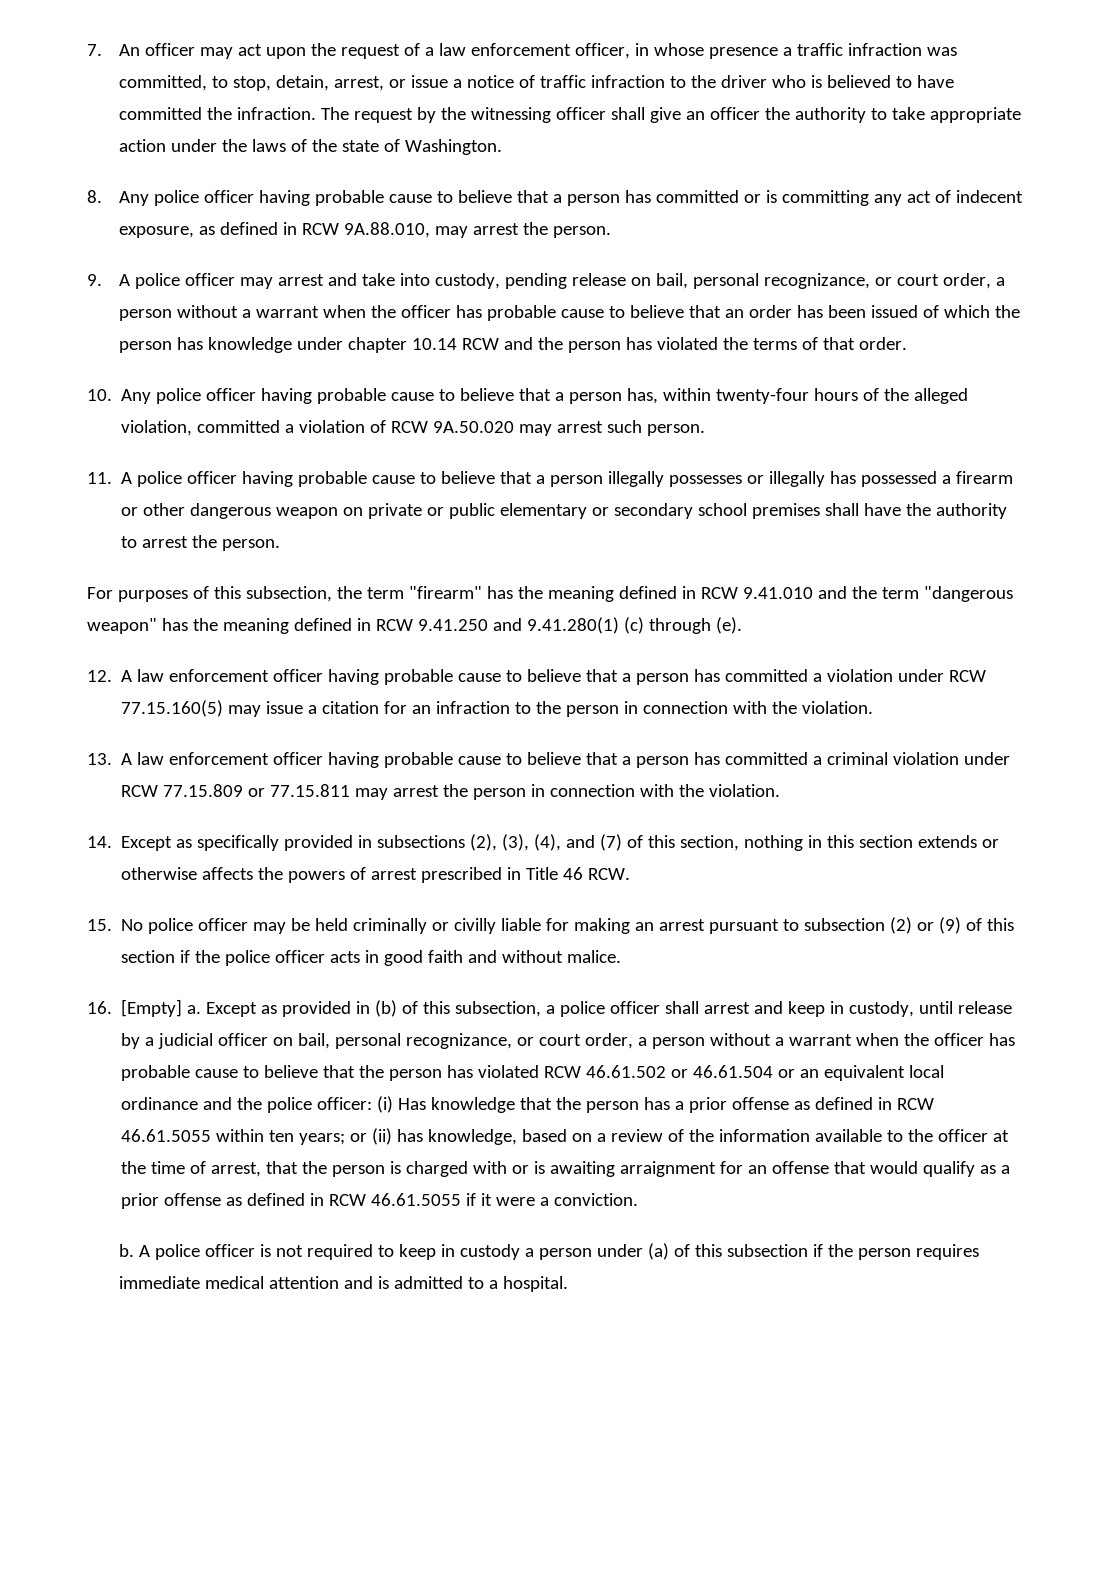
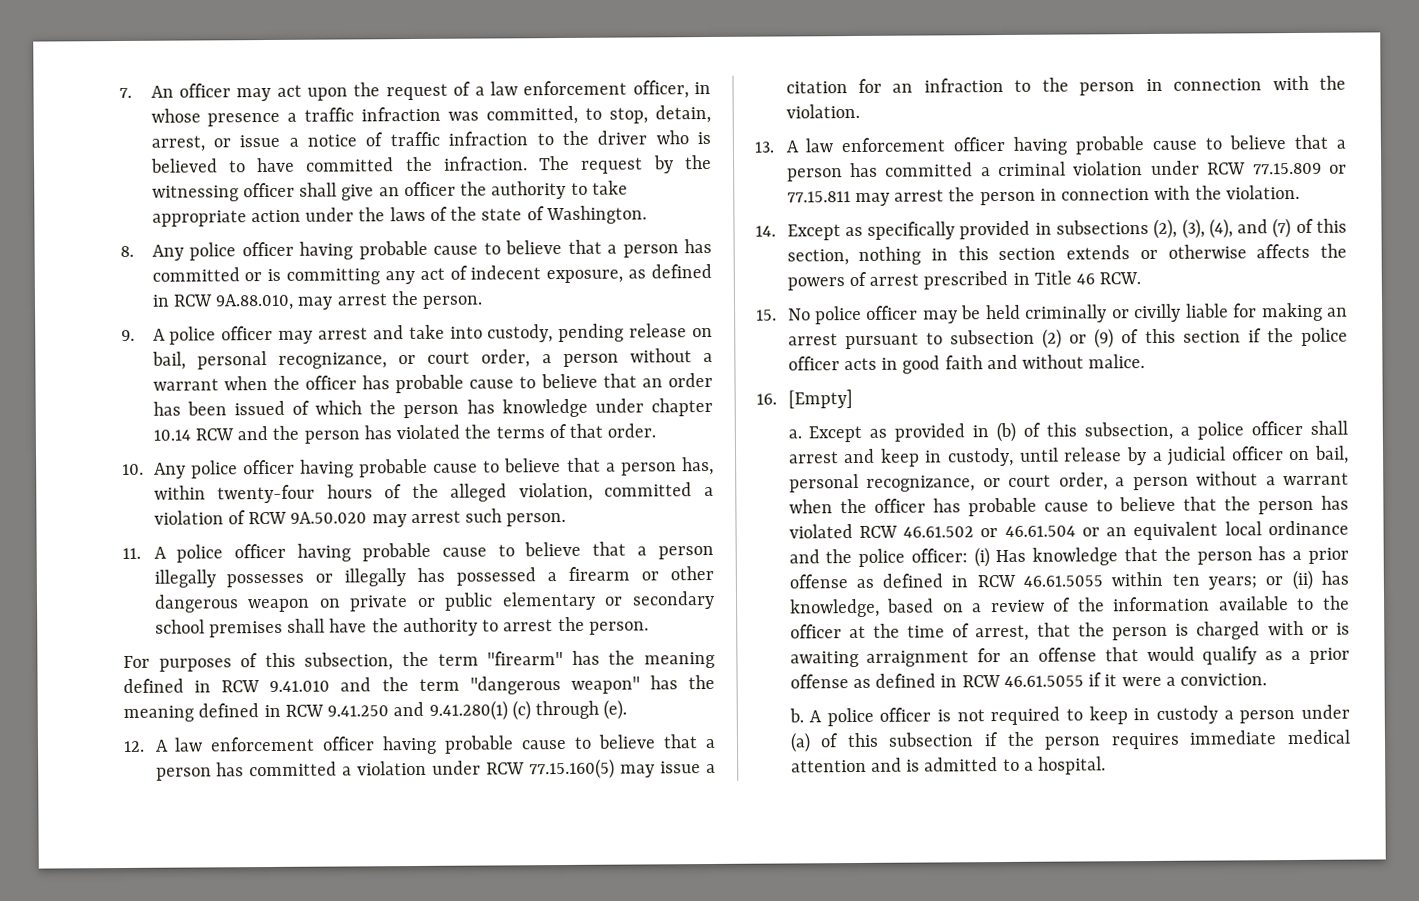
- 16. [Empty] a.
+ 16. [Empty]
+ a.

